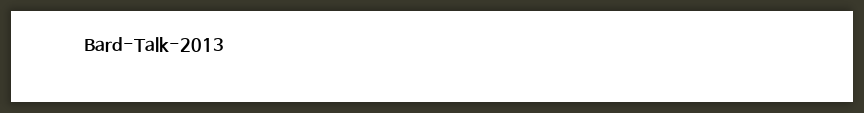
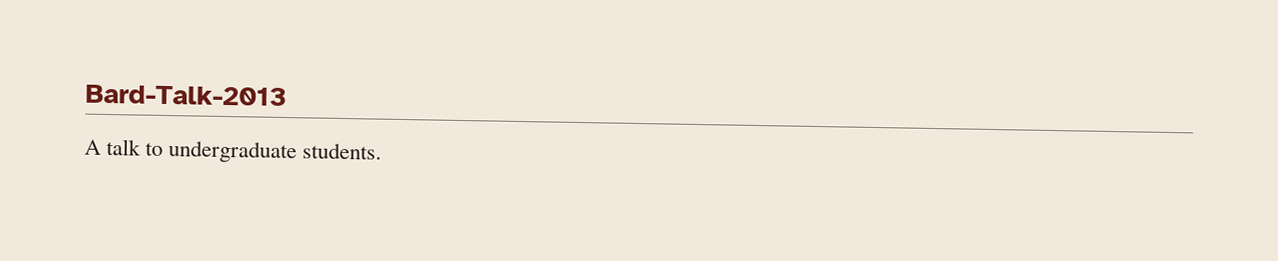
+ A talk to undergraduate students.

